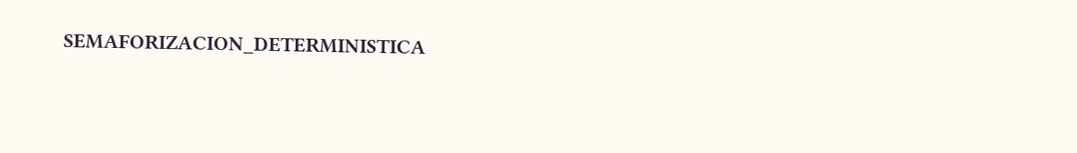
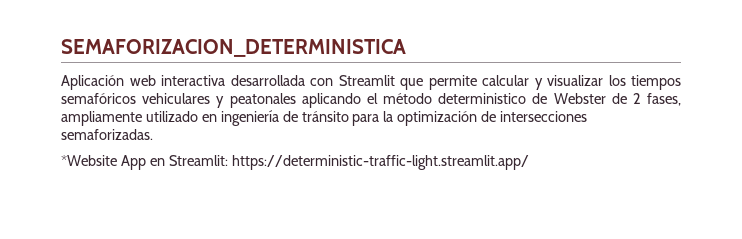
+ Aplicación web interactiva desarrollada con Streamlit que permite calcular y visualizar los tiempos semafóricos vehiculares y peatonales aplicando el método deterministico de Webster de 2 fases, ampliamente utilizado en ingeniería de tránsito para la optimización de intersecciones semaforizadas.
+ *Website App en Streamlit: https://deterministic-traffic-light.streamlit.app/

